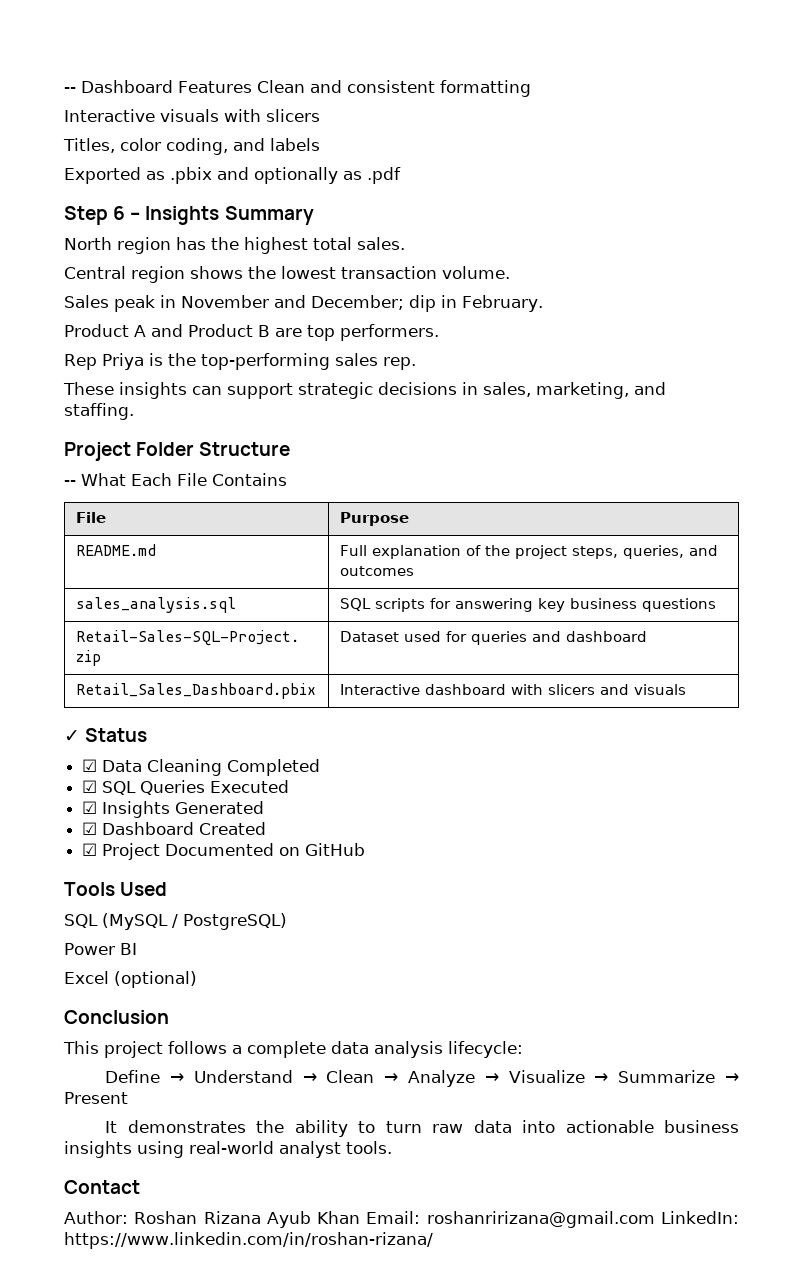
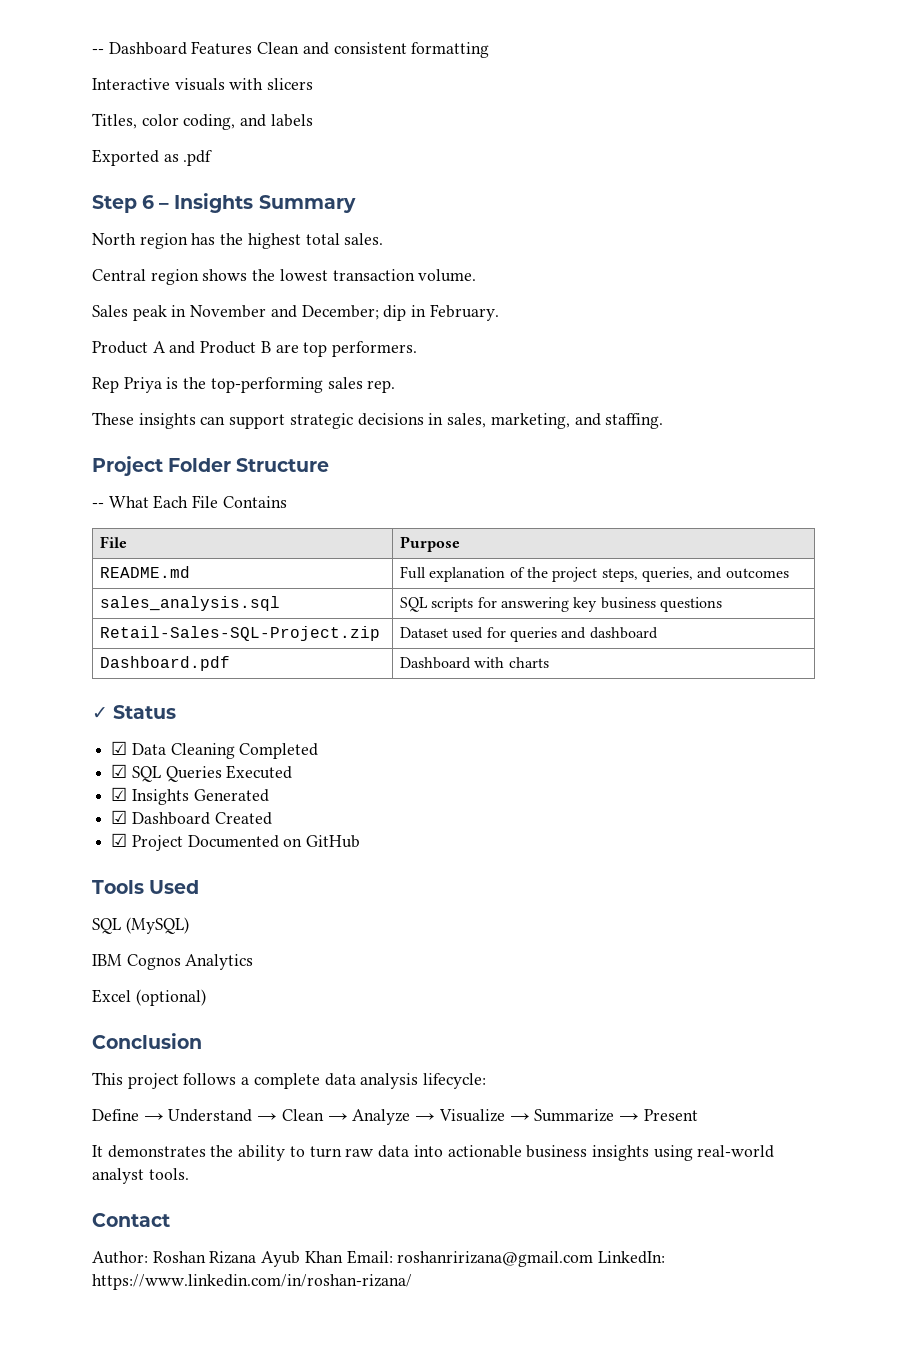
- Exported as .pbix and optionally as .pdf
+ Exported as .pdf
- Retail_Sales_Dashboard.pbix | Interactive dashboard with slicers and visuals
+ Dashboard.pdf | Dashboard with charts
- SQL (MySQL / PostgreSQL)
- Power BI
+ SQL (MySQL)
+ IBM Cognos Analytics

